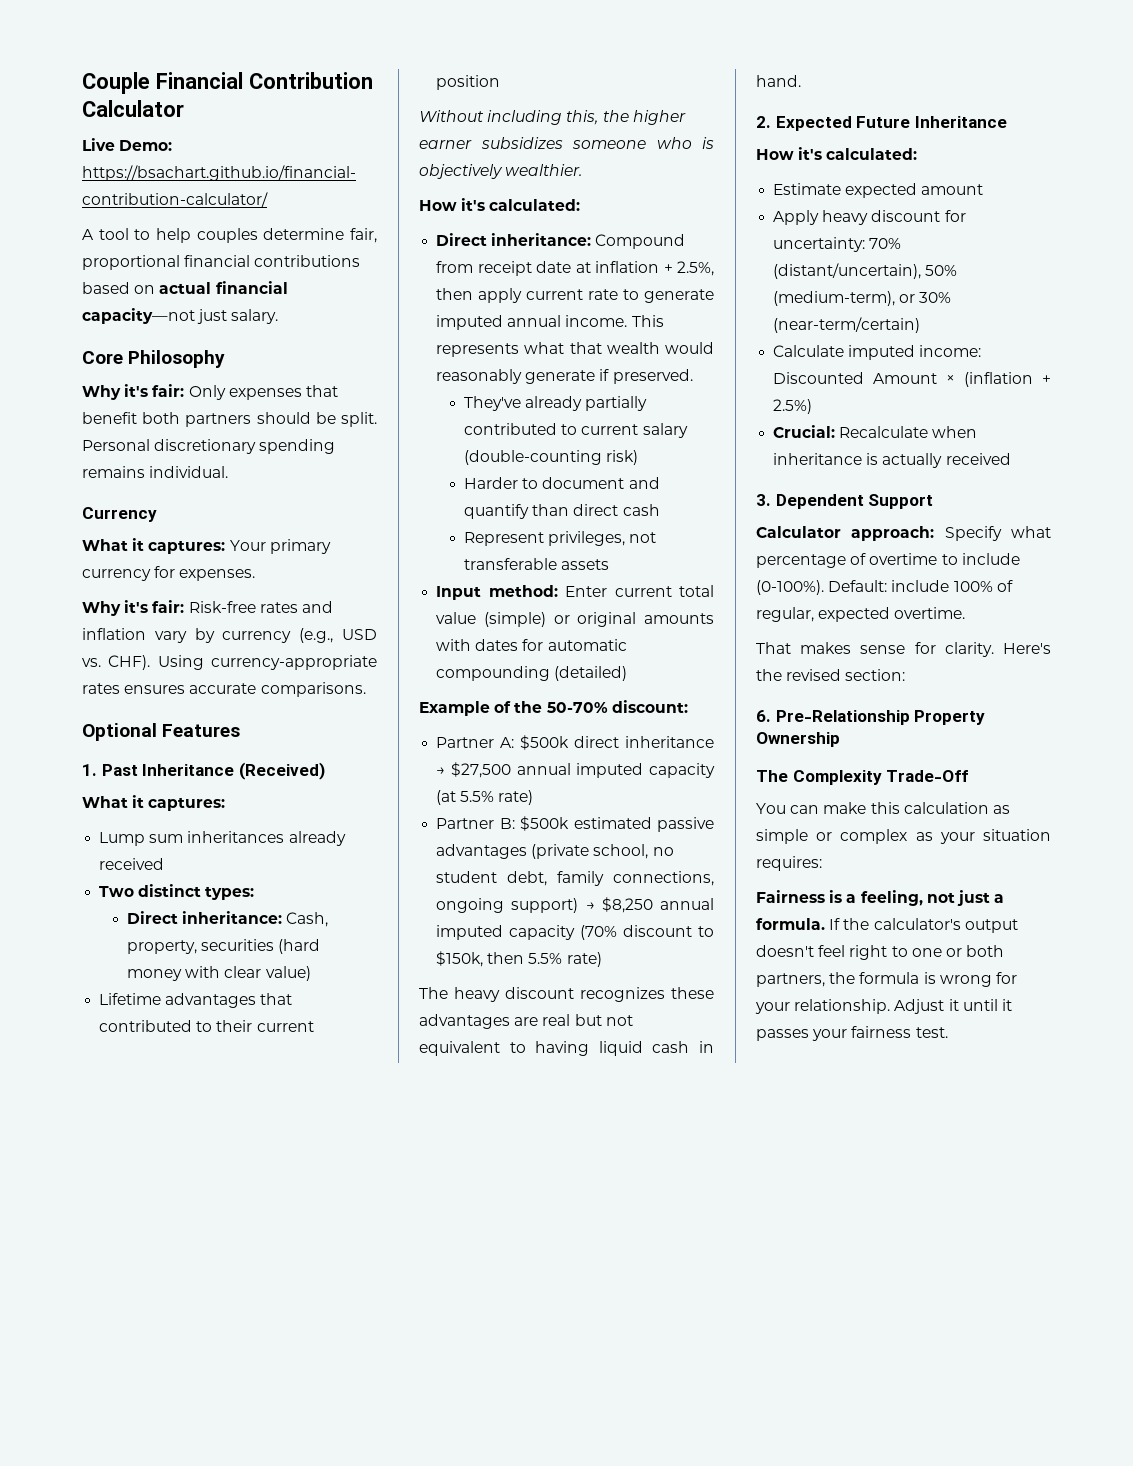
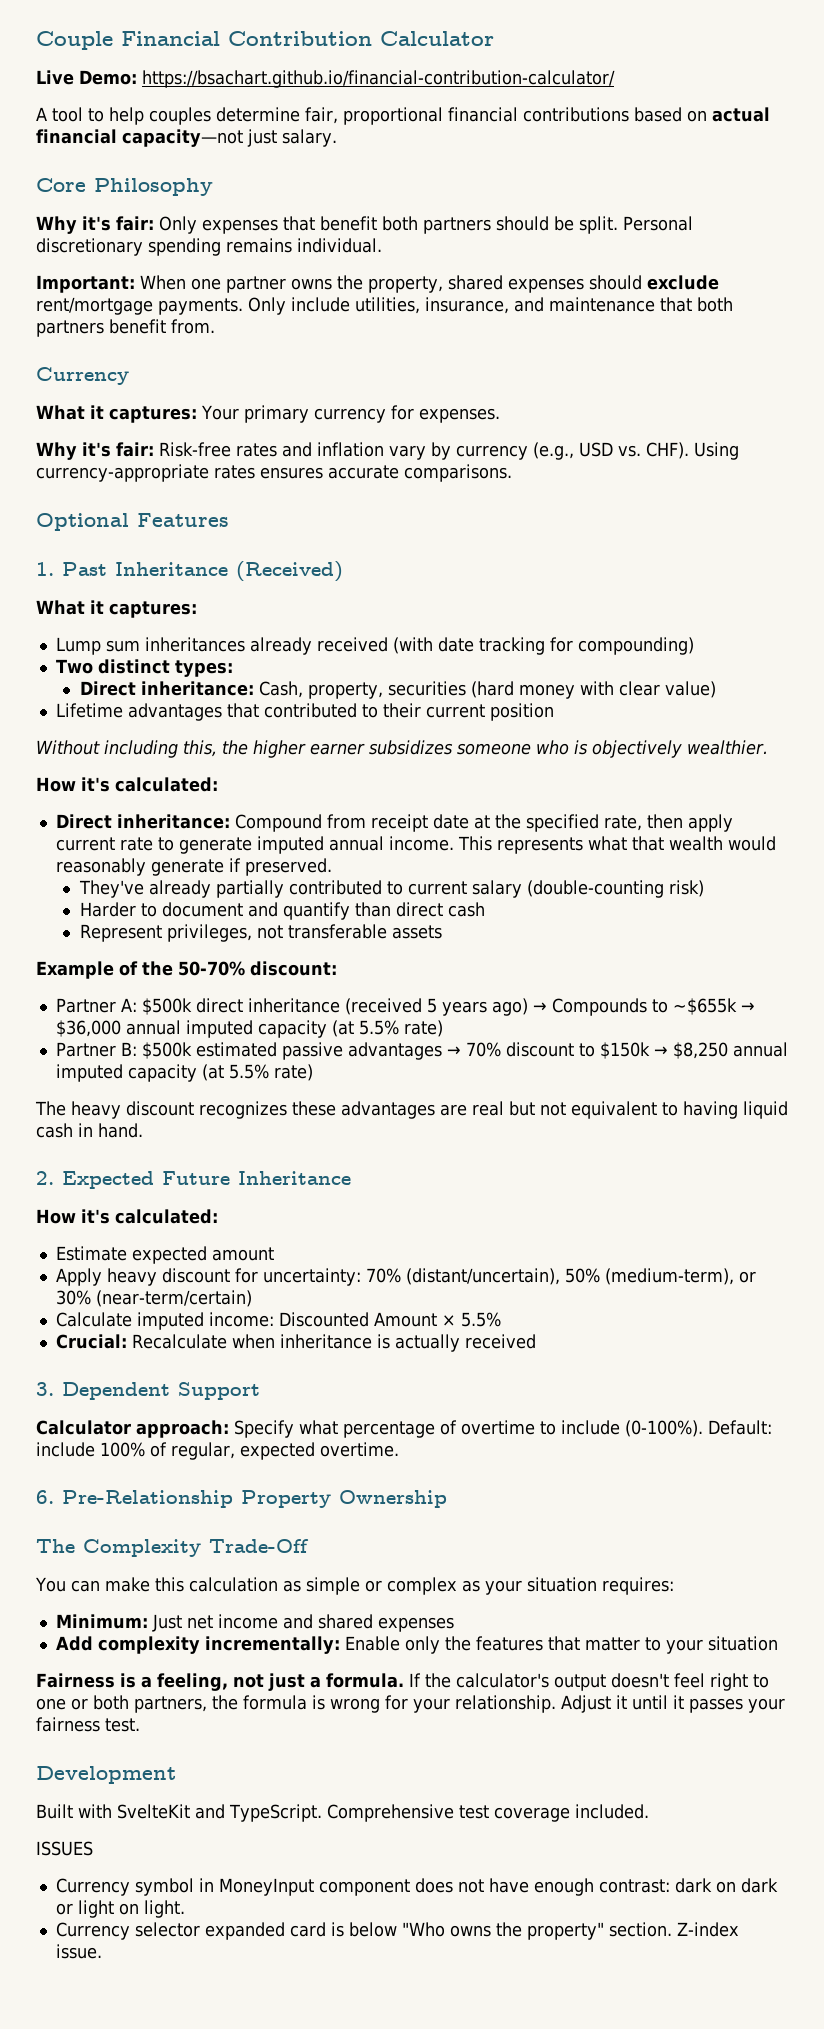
+ Important: When one partner owns the property, shared expenses should exclude rent/mortgage payments. Only include utilities, insurance, and maintenance that both partners benefit from.
- Lump sum inheritances already received
+ Lump sum inheritances already received (with date tracking for compounding)
- Direct inheritance: Compound from receipt date at inflation + 2.5%, then apply current rate to generate imputed annual income.
+ Direct inheritance: Compound from receipt date at the specified rate, then apply current rate to generate imputed annual income.
- Input method: Enter current total value (simple) or original amounts with dates for automatic compounding (detailed)
- Partner A: $500k direct inheritance → $27,500 annual imputed capacity (at 5.5% rate)
+ Partner A: $500k direct inheritance (received 5 years ago) → Compounds to ~$655k → $36,000 annual imputed capacity (at 5.5% rate)
- Partner B: $500k estimated passive advantages (private school, no student debt, family connections, ongoing support) → $8,250 annual imputed capacity (70% discount to $150k, then 5.5% rate)
+ Partner B: $500k estimated passive advantages → 70% discount to $150k → $8,250 annual imputed capacity (at 5.5% rate)
- Calculate imputed income: Discounted Amount × (inflation + 2.5%)
+ Calculate imputed income: Discounted Amount × 5.5%
- That makes sense for clarity. Here's the revised section:
+ Minimum: Just net income and shared expenses
+ Add complexity incrementally: Enable only the features that matter to your situation
+ Development
+ Built with SvelteKit and TypeScript. Comprehensive test coverage included.
+ ISSUES
+ Currency symbol in MoneyInput component does not have enough contrast: dark on dark or light on light.
+ Currency selector expanded card is below "Who owns the property" section. Z-index issue.

